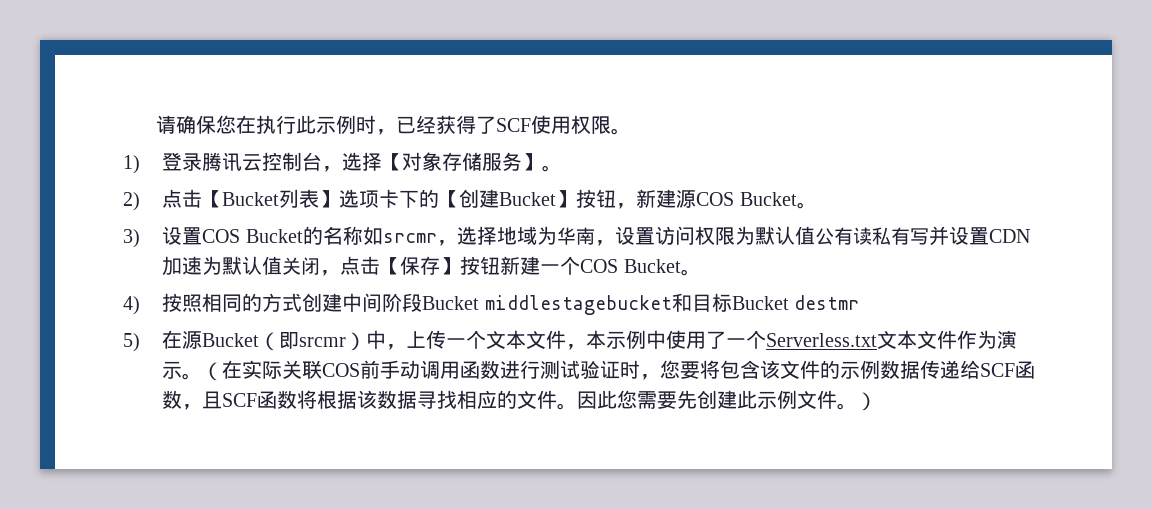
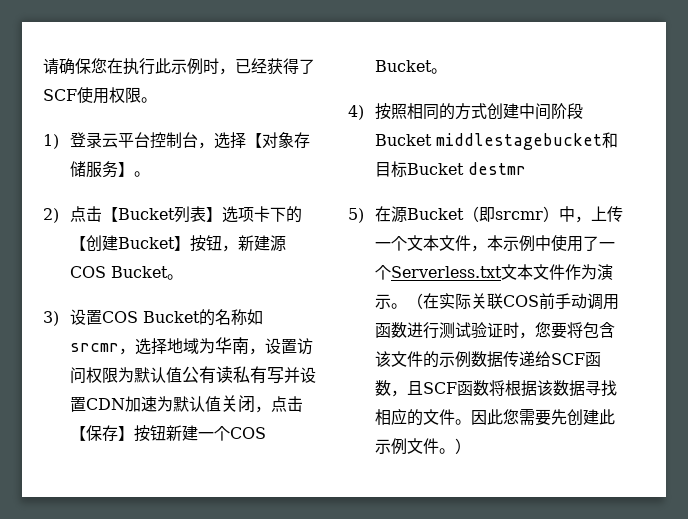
- 1)登录腾讯云控制台，选择【对象存储服务】。
+ 1)登录云平台控制台，选择【对象存储服务】。

